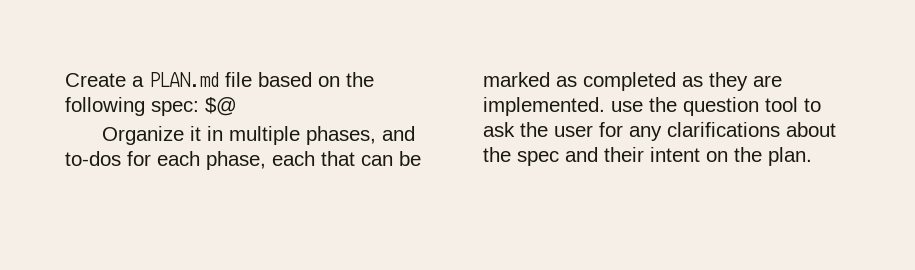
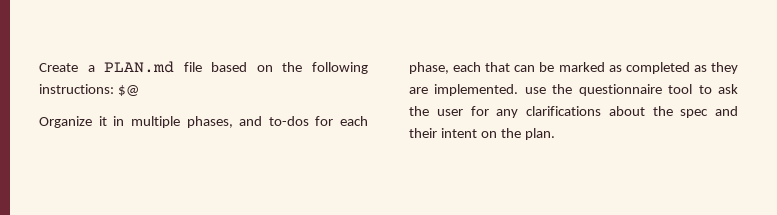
- Create a PLAN.md file based on the following spec: $@
+ Create a PLAN.md file based on the following instructions: $@
- Organize it in multiple phases, and to-dos for each phase, each that can be marked as completed as they are implemented. use the question tool to ask the user for any clarifications about the spec and their intent on the plan.
+ Organize it in multiple phases, and to-dos for each phase, each that can be marked as completed as they are implemented. use the questionnaire tool to ask the user for any clarifications about the spec and their intent on the plan.

